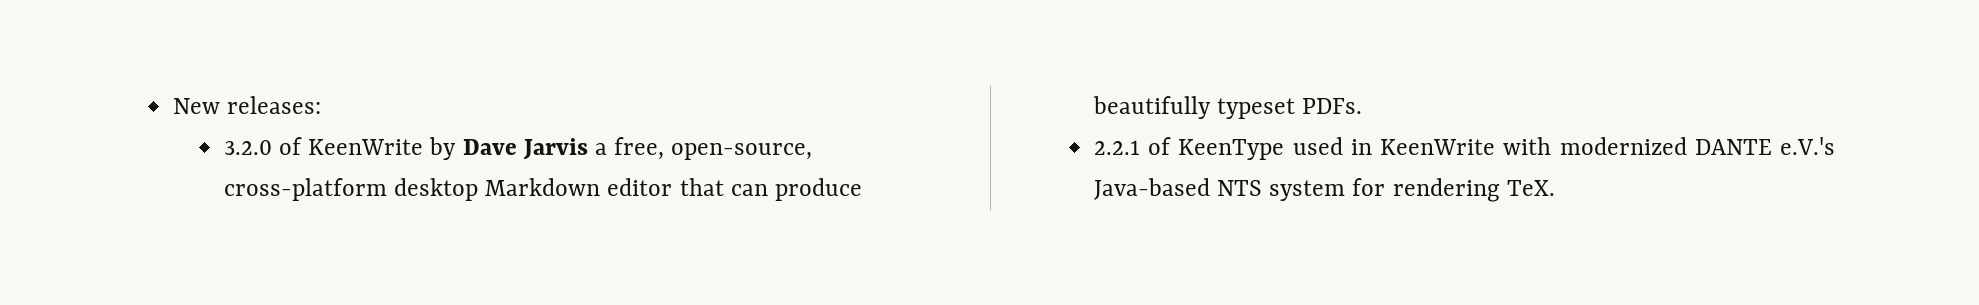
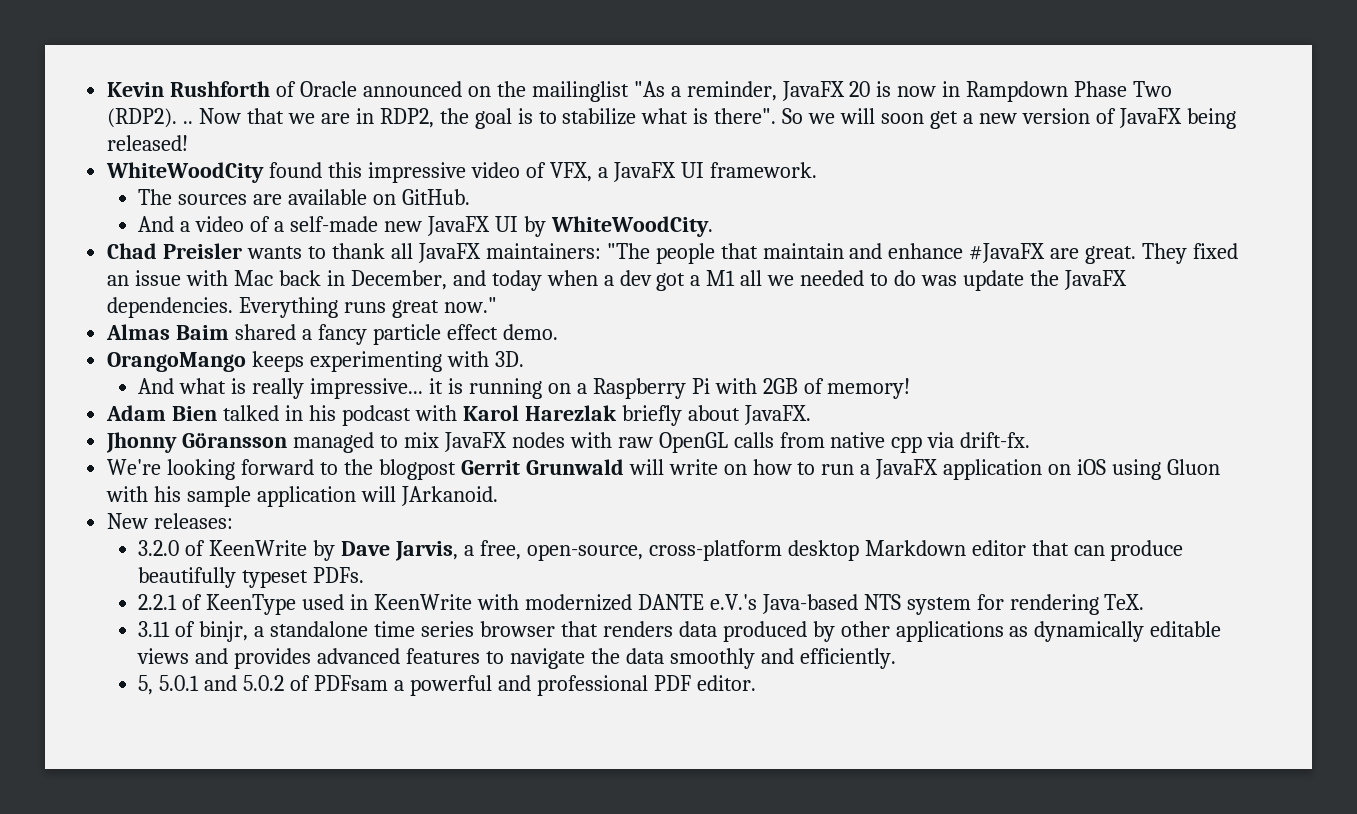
+ Kevin Rushforth of Oracle announced on the mailinglist "As a reminder, JavaFX 20 is now in Rampdown Phase Two (RDP2). .. Now that we are in RDP2, the goal is to stabilize what is there". So we will soon get a new version of JavaFX being released!
+ WhiteWoodCity found this impressive video of VFX, a JavaFX UI framework.
+ The sources are available on GitHub.
+ And a video of a self-made new JavaFX UI by WhiteWoodCity.
+ Chad Preisler wants to thank all JavaFX maintainers: "The people that maintain and enhance #JavaFX are great. They fixed an issue with Mac back in December, and today when a dev got a M1 all we needed to do was update the JavaFX dependencies. Everything runs great now."
+ Almas Baim shared a fancy particle effect demo.
+ OrangoMango keeps experimenting with 3D.
+ And what is really impressive... it is running on a Raspberry Pi with 2GB of memory!
+ Adam Bien talked in his podcast with Karol Harezlak briefly about JavaFX.
+ Jhonny Göransson managed to mix JavaFX nodes with raw OpenGL calls from native cpp via drift-fx.
+ We're looking forward to the blogpost Gerrit Grunwald will write on how to run a JavaFX application on iOS using Gluon with his sample application will JArkanoid.
- 3.2.0 of KeenWrite by Dave Jarvis a free, open-source, cross-platform desktop Markdown editor that can produce beautifully typeset PDFs.
+ 3.2.0 of KeenWrite by Dave Jarvis, a free, open-source, cross-platform desktop Markdown editor that can produce beautifully typeset PDFs.
+ 3.11 of binjr, a standalone time series browser that renders data produced by other applications as dynamically editable views and provides advanced features to navigate the data smoothly and efficiently.
+ 5, 5.0.1 and 5.0.2 of PDFsam a powerful and professional PDF editor.

